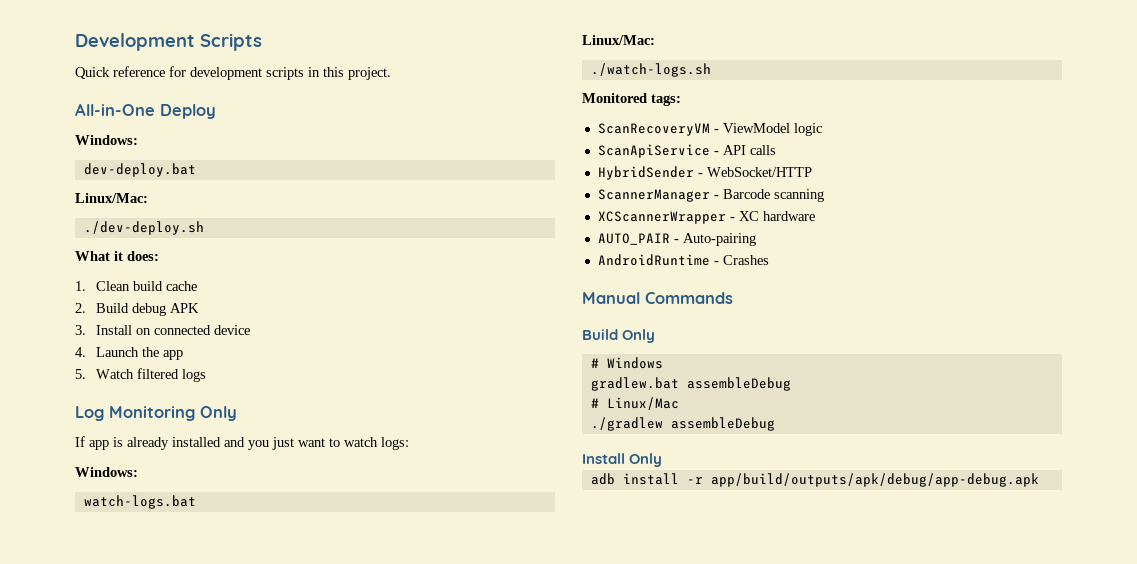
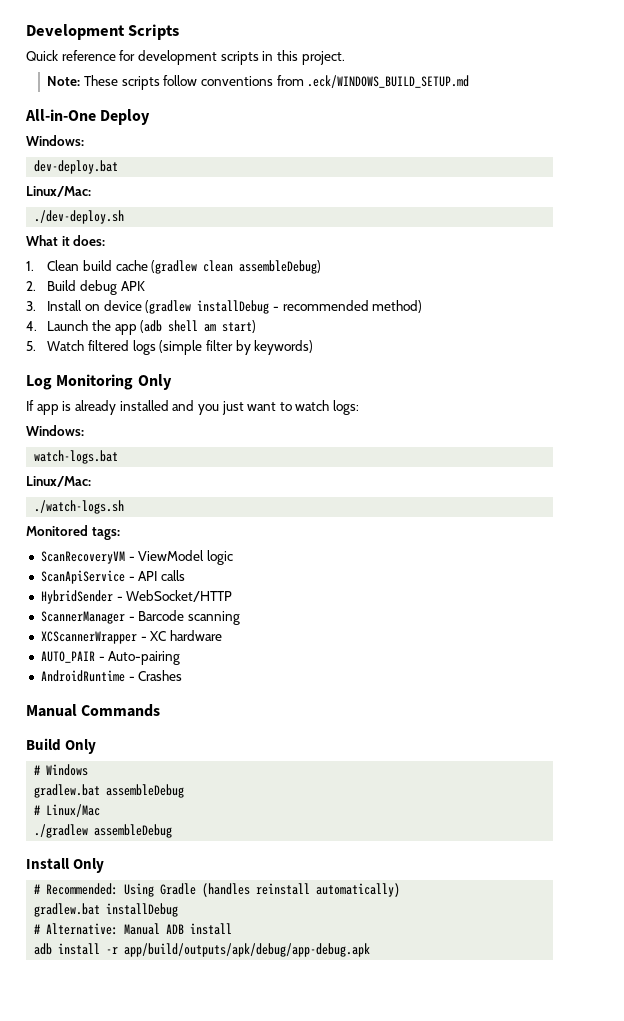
+ Note: These scripts follow conventions from .eck/WINDOWS_BUILD_SETUP.md
- 1. Clean build cache
+ 1. Clean build cache (gradlew clean assembleDebug)
- 3. Install on connected device
+ 3. Install on device (gradlew installDebug - recommended method)
- 4. Launch the app
+ 4. Launch the app (adb shell am start)
- 5. Watch filtered logs
+ 5. Watch filtered logs (simple filter by keywords)
+ # Recommended: Using Gradle (handles reinstall automatically)
+ gradlew.bat installDebug
+ # Alternative: Manual ADB install

